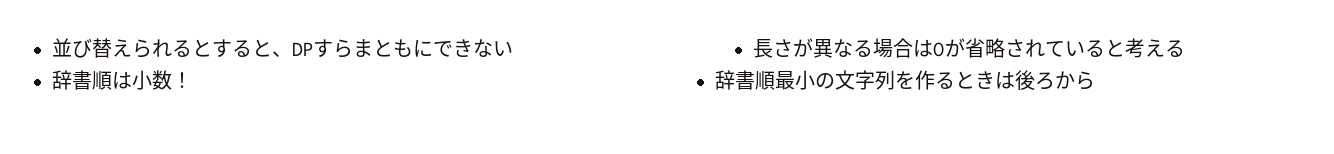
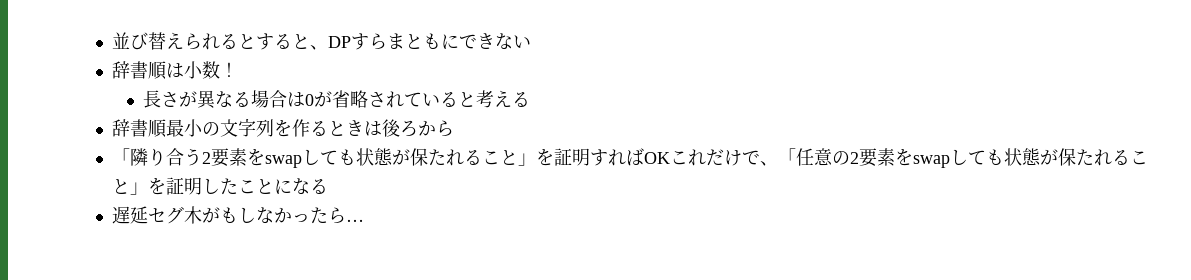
+ 「隣り合う2要素をswapしても状態が保たれること」を証明すればOKこれだけで、「任意の2要素をswapしても状態が保たれること」を証明したことになる
+ 遅延セグ木がもしなかったら…

